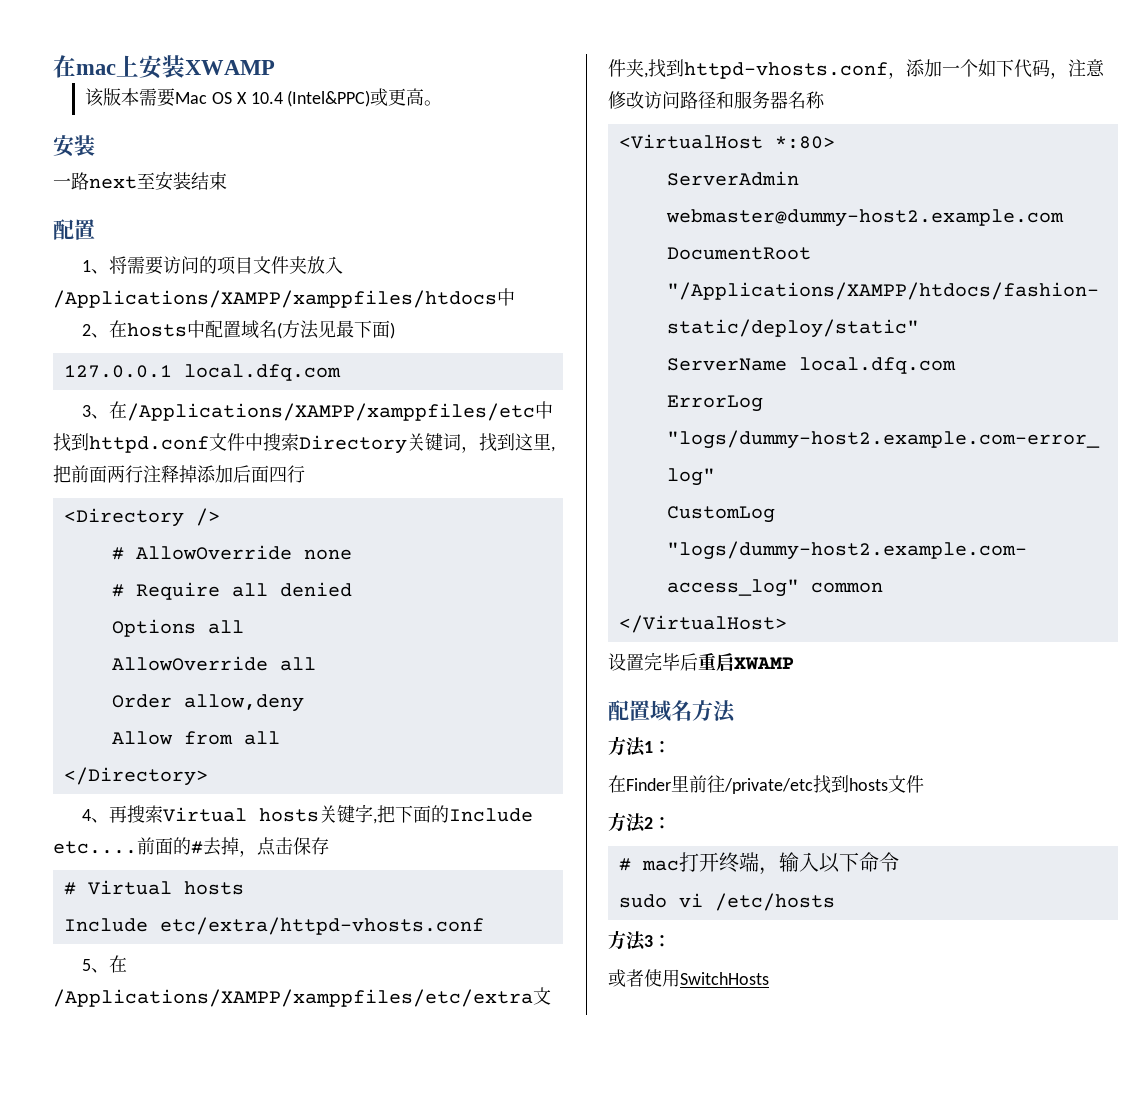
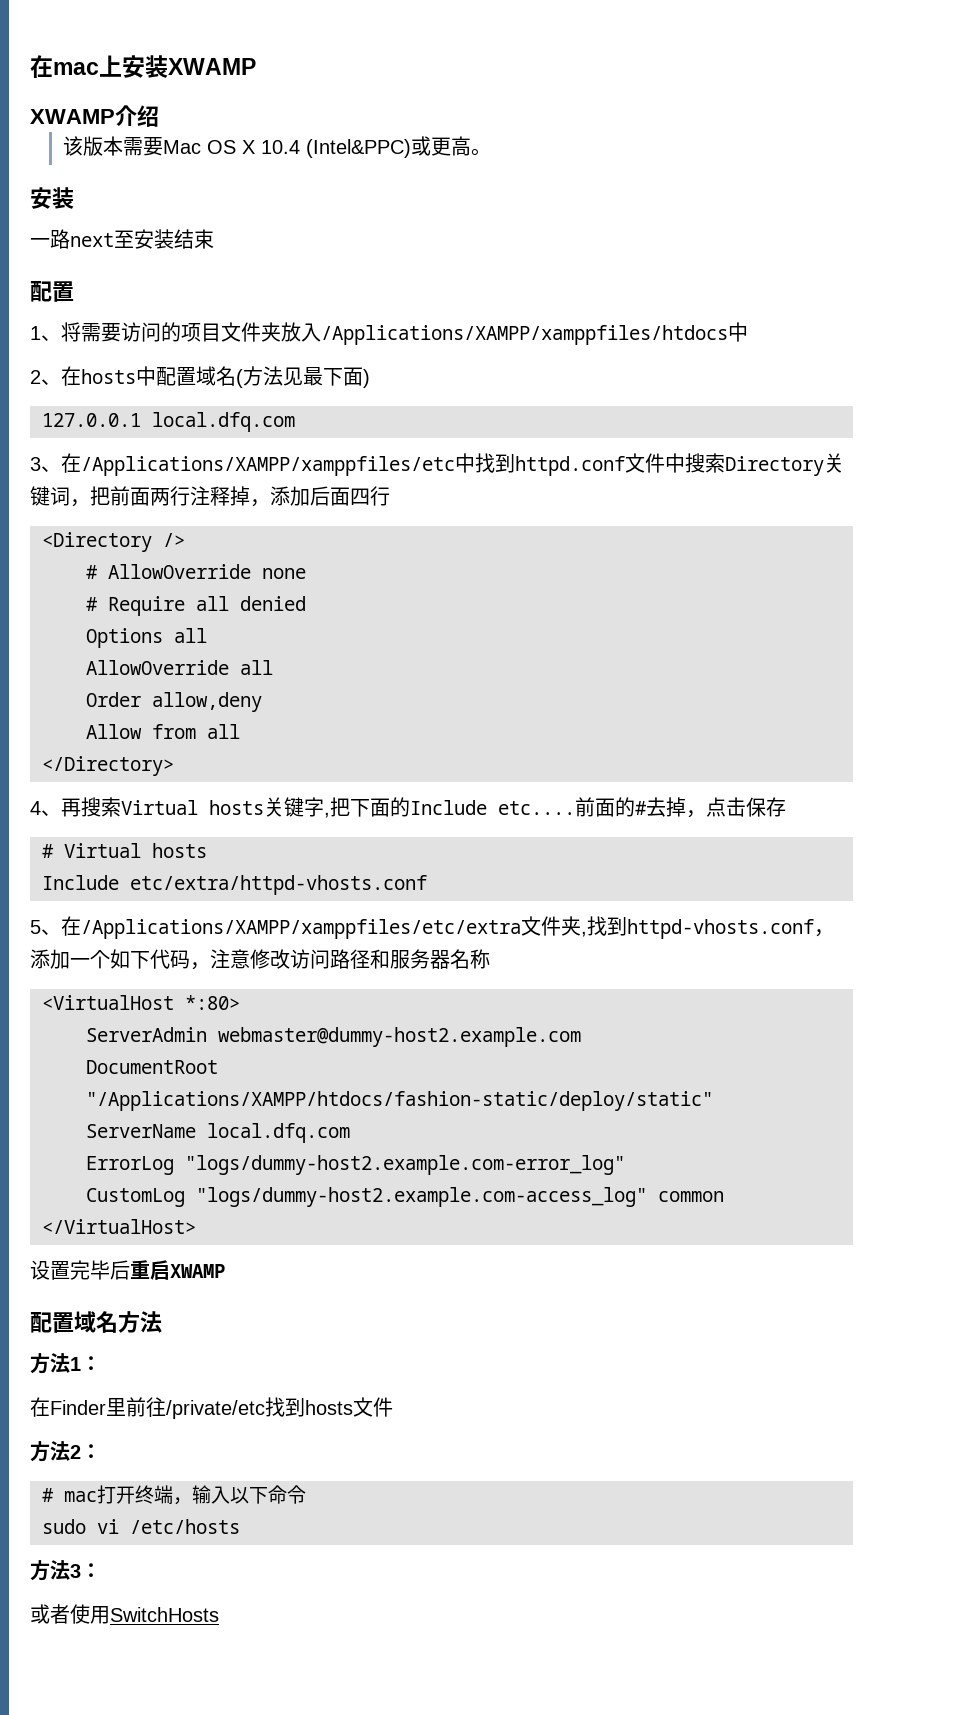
+ XWAMP介绍
- 3、在/Applications/XAMPP/xamppfiles/etc中找到httpd.conf文件中搜索Directory关键词，找到这里,把前面两行注释掉添加后面四行
+ 3、在/Applications/XAMPP/xamppfiles/etc中找到httpd.conf文件中搜索Directory关键词，把前面两行注释掉，添加后面四行

